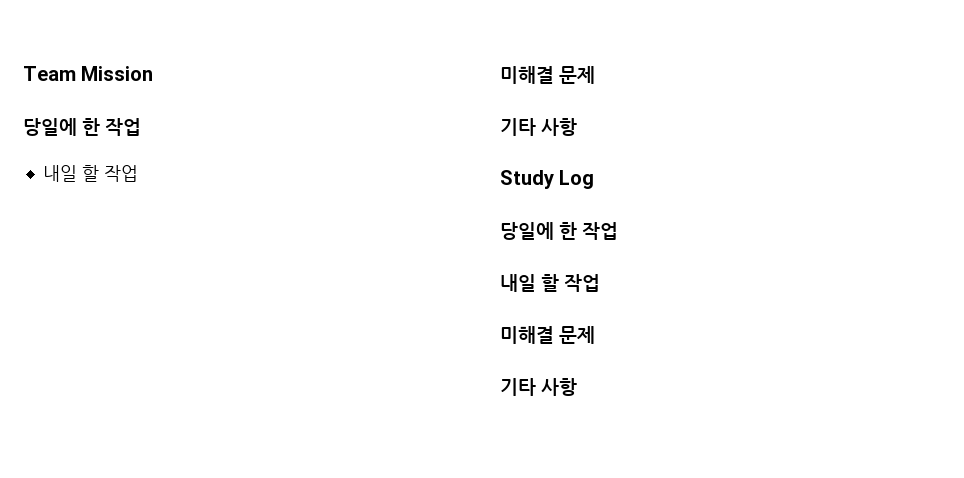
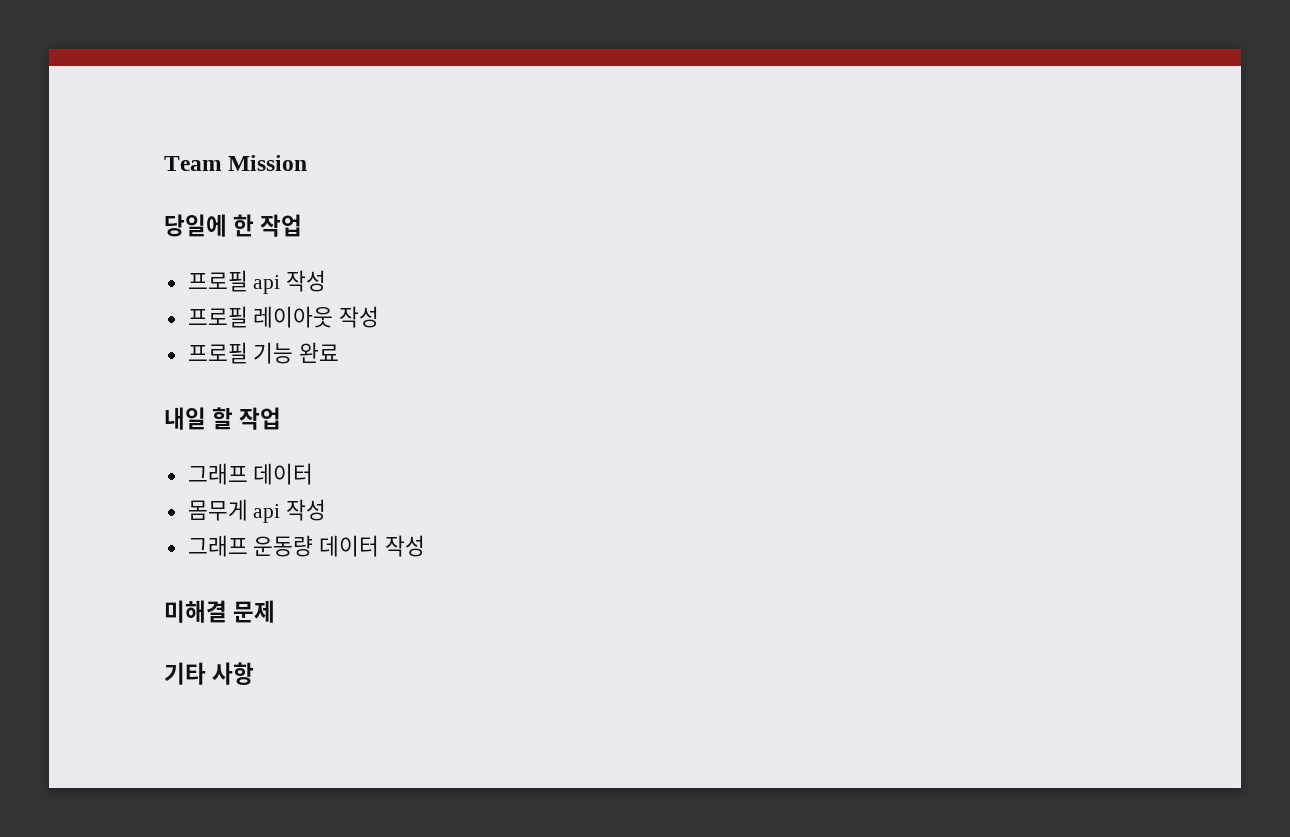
  Team Mission
  당일에 한 작업
+ 프로필 api 작성
+ 프로필 레이아웃 작성
+ 프로필 기능 완료
  내일 할 작업
- 미해결 문제
- 기타 사항
- Study Log
- 당일에 한 작업
- 내일 할 작업
+ 그래프 데이터
+ 몸무게 api 작성
+ 그래프 운동량 데이터 작성

